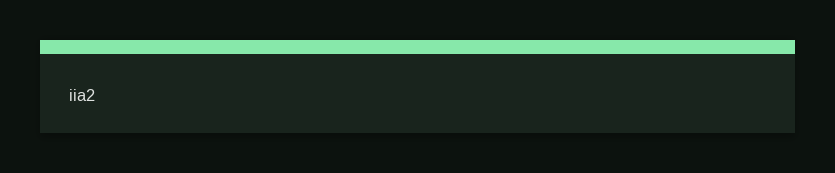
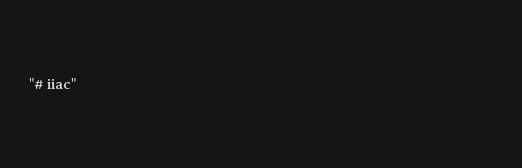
- iia2
+ "# iiac"

